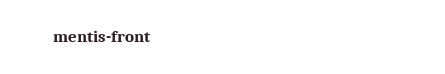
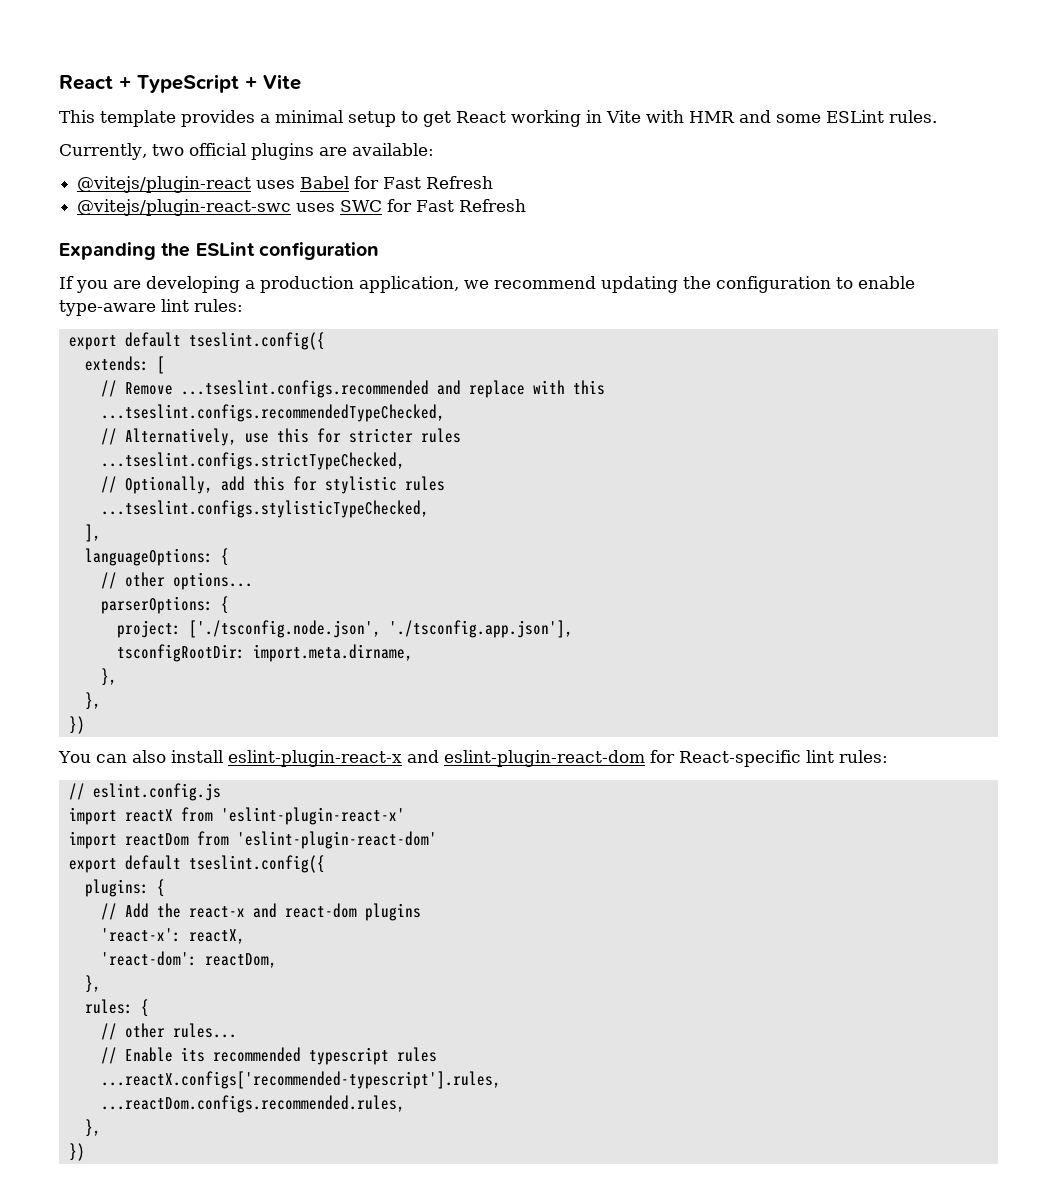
- mentis-front
+ React + TypeScript + Vite
+ This template provides a minimal setup to get React working in Vite with HMR and some ESLint rules.
+ Currently, two official plugins are available:
+ @vitejs/plugin-react uses Babel for Fast Refresh
+ @vitejs/plugin-react-swc uses SWC for Fast Refresh
+ Expanding the ESLint configuration
+ If you are developing a production application, we recommend updating the configuration to enable type-aware lint rules:
+ export default tseslint.config({
+ extends: [
+ // Remove ...tseslint.configs.recommended and replace with this
+ ...tseslint.configs.recommendedTypeChecked,
+ // Alternatively, use this for stricter rules
+ ...tseslint.configs.strictTypeChecked,
+ // Optionally, add this for stylistic rules
+ ...tseslint.configs.stylisticTypeChecked,
+ ],
+ languageOptions: {
+ // other options...
+ parserOptions: {
+ project: ['./tsconfig.node.json', './tsconfig.app.json'],
+ tsconfigRootDir: import.meta.dirname,
+ },
+ },
+ })
+ You can also install eslint-plugin-react-x and eslint-plugin-react-dom for React-specific lint rules:
+ // eslint.config.js
+ import reactX from 'eslint-plugin-react-x'
+ import reactDom from 'eslint-plugin-react-dom'
+ export default tseslint.config({
+ plugins: {
+ // Add the react-x and react-dom plugins
+ 'react-x': reactX,
+ 'react-dom': reactDom,
+ },
+ rules: {
+ // other rules...
+ // Enable its recommended typescript rules
+ ...reactX.configs['recommended-typescript'].rules,
+ ...reactDom.configs.recommended.rules,
+ },
+ })

